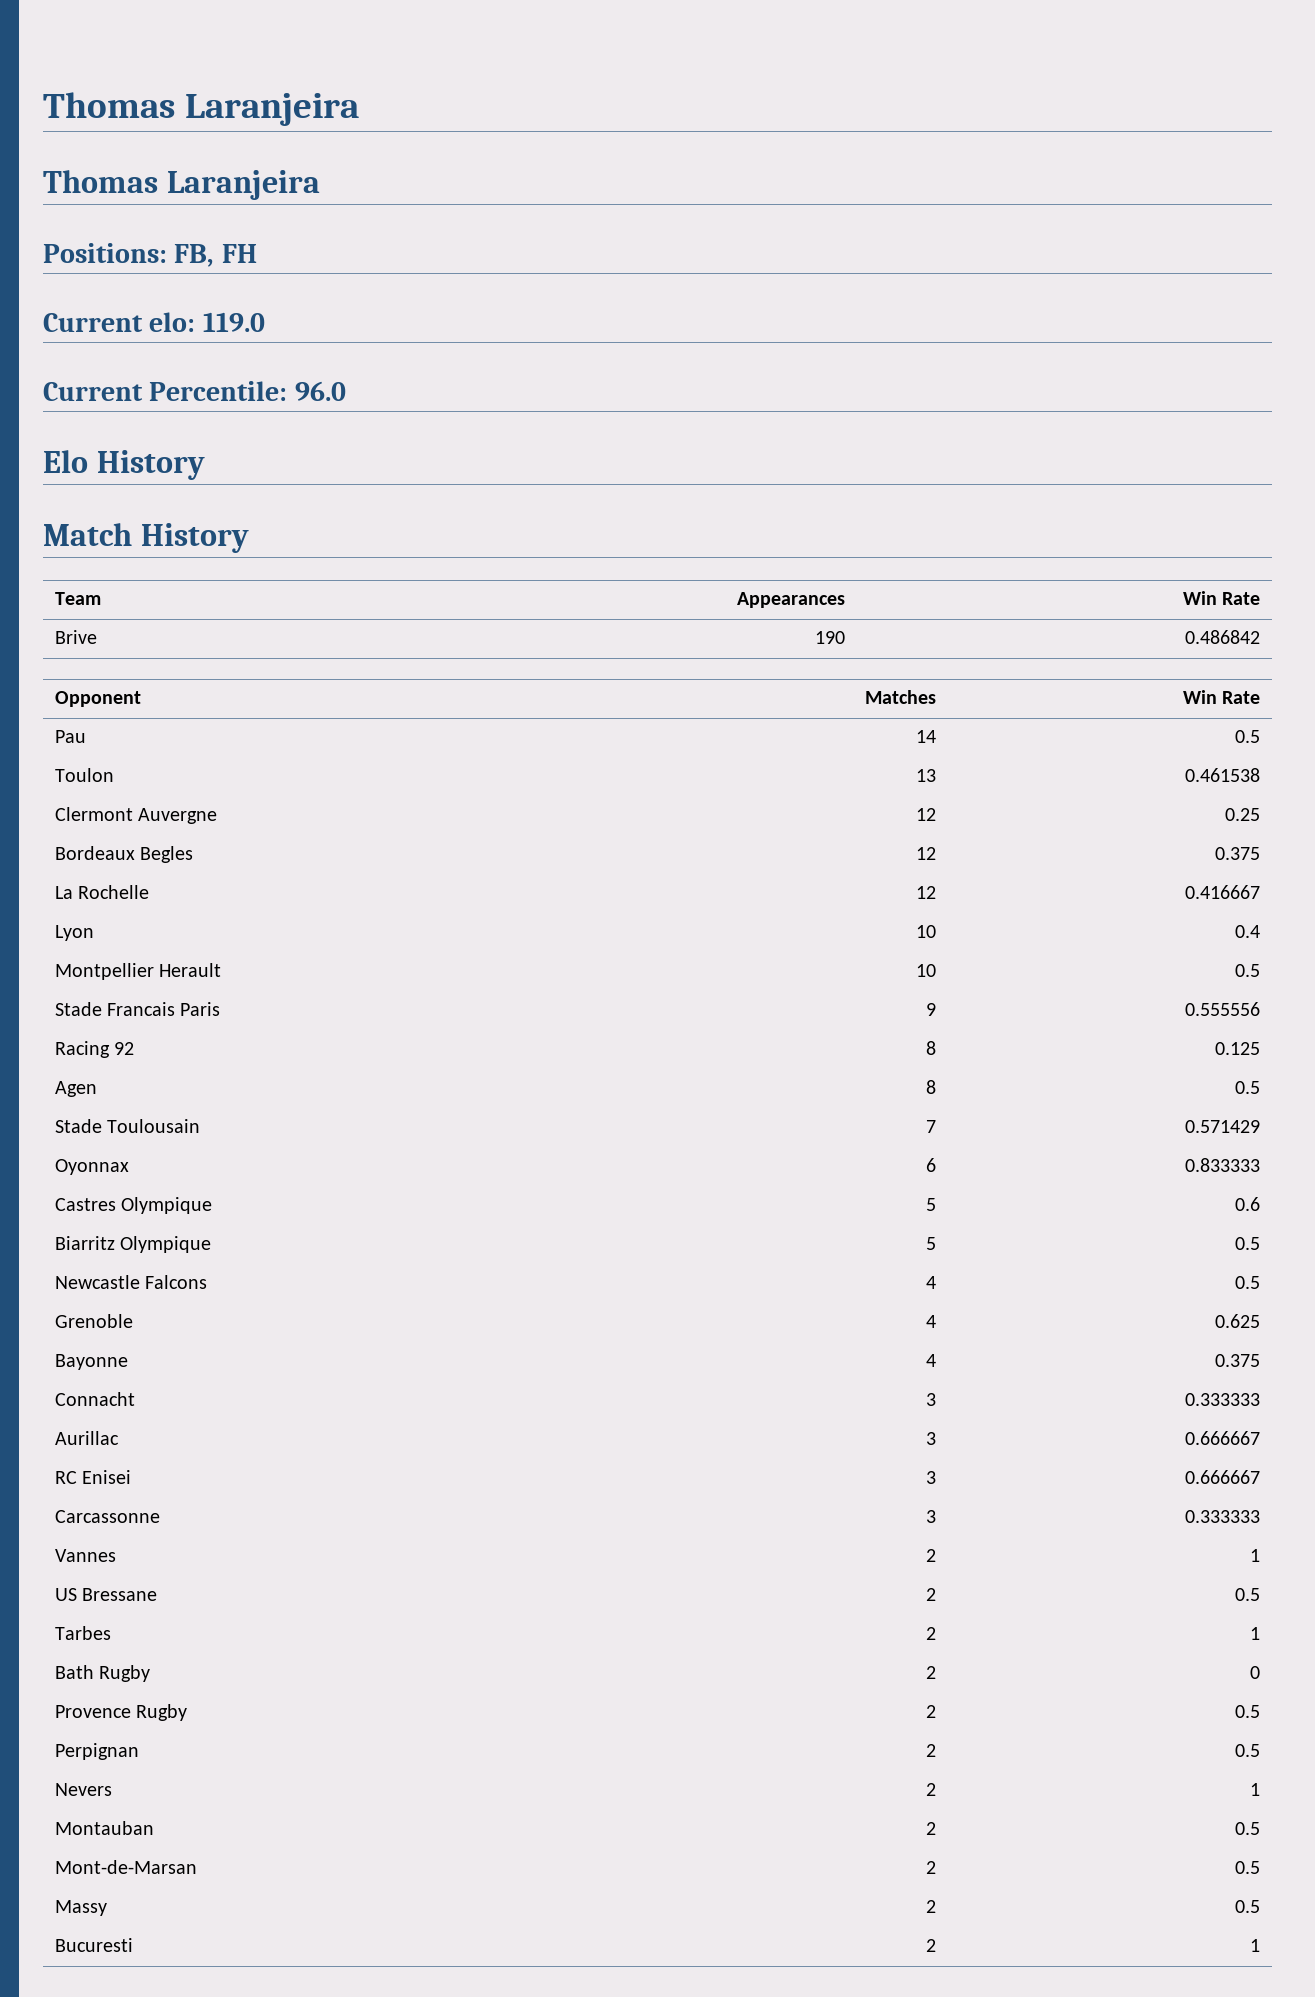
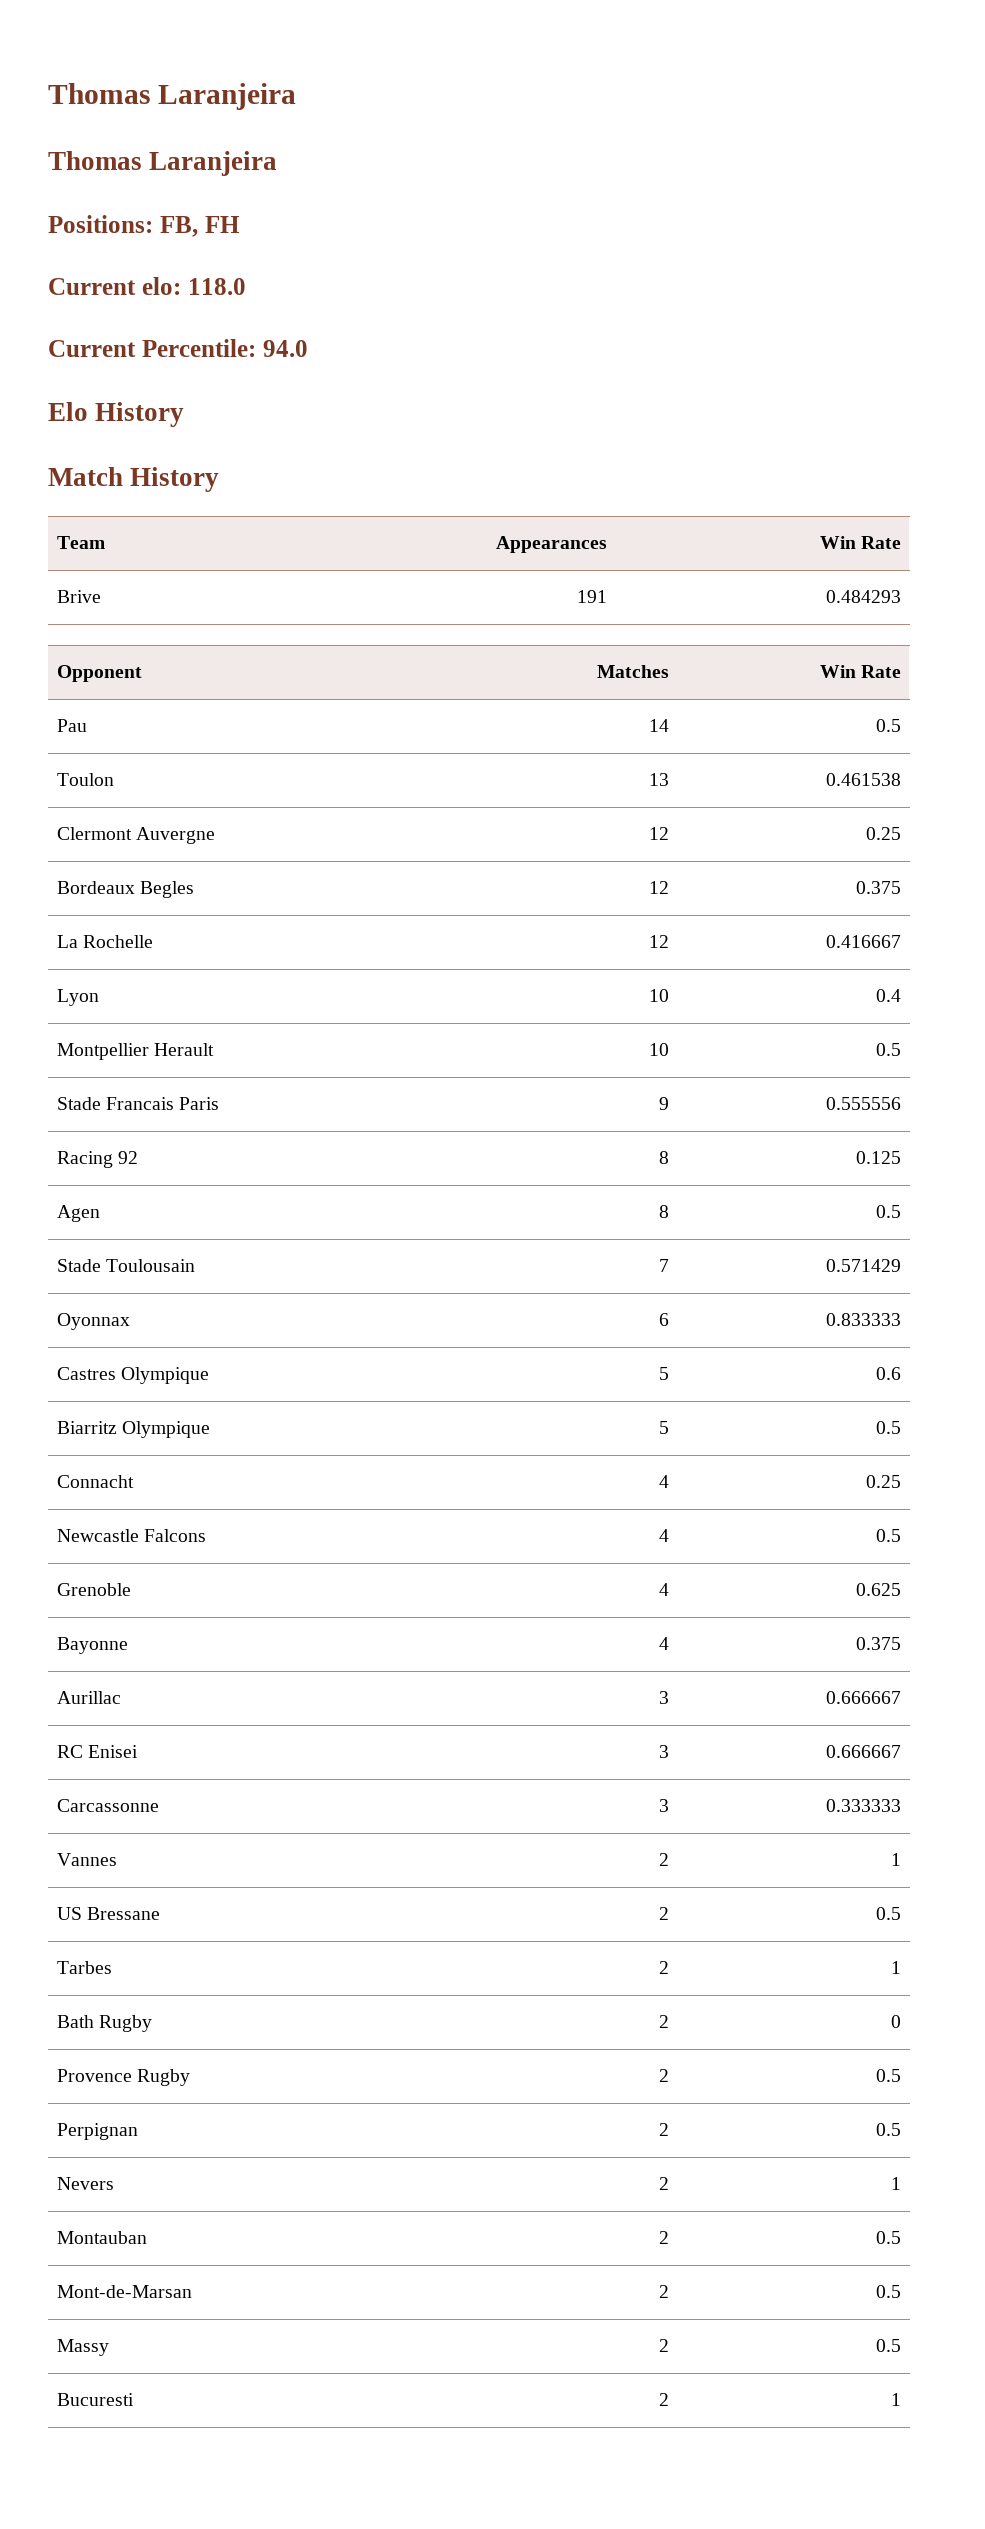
- Current elo: 119.0
+ Current elo: 118.0
- Current Percentile: 96.0
+ Current Percentile: 94.0
- Brive | 190 | 0.486842
+ Brive | 191 | 0.484293
+ Connacht | 4 | 0.25
- Connacht | 3 | 0.333333

